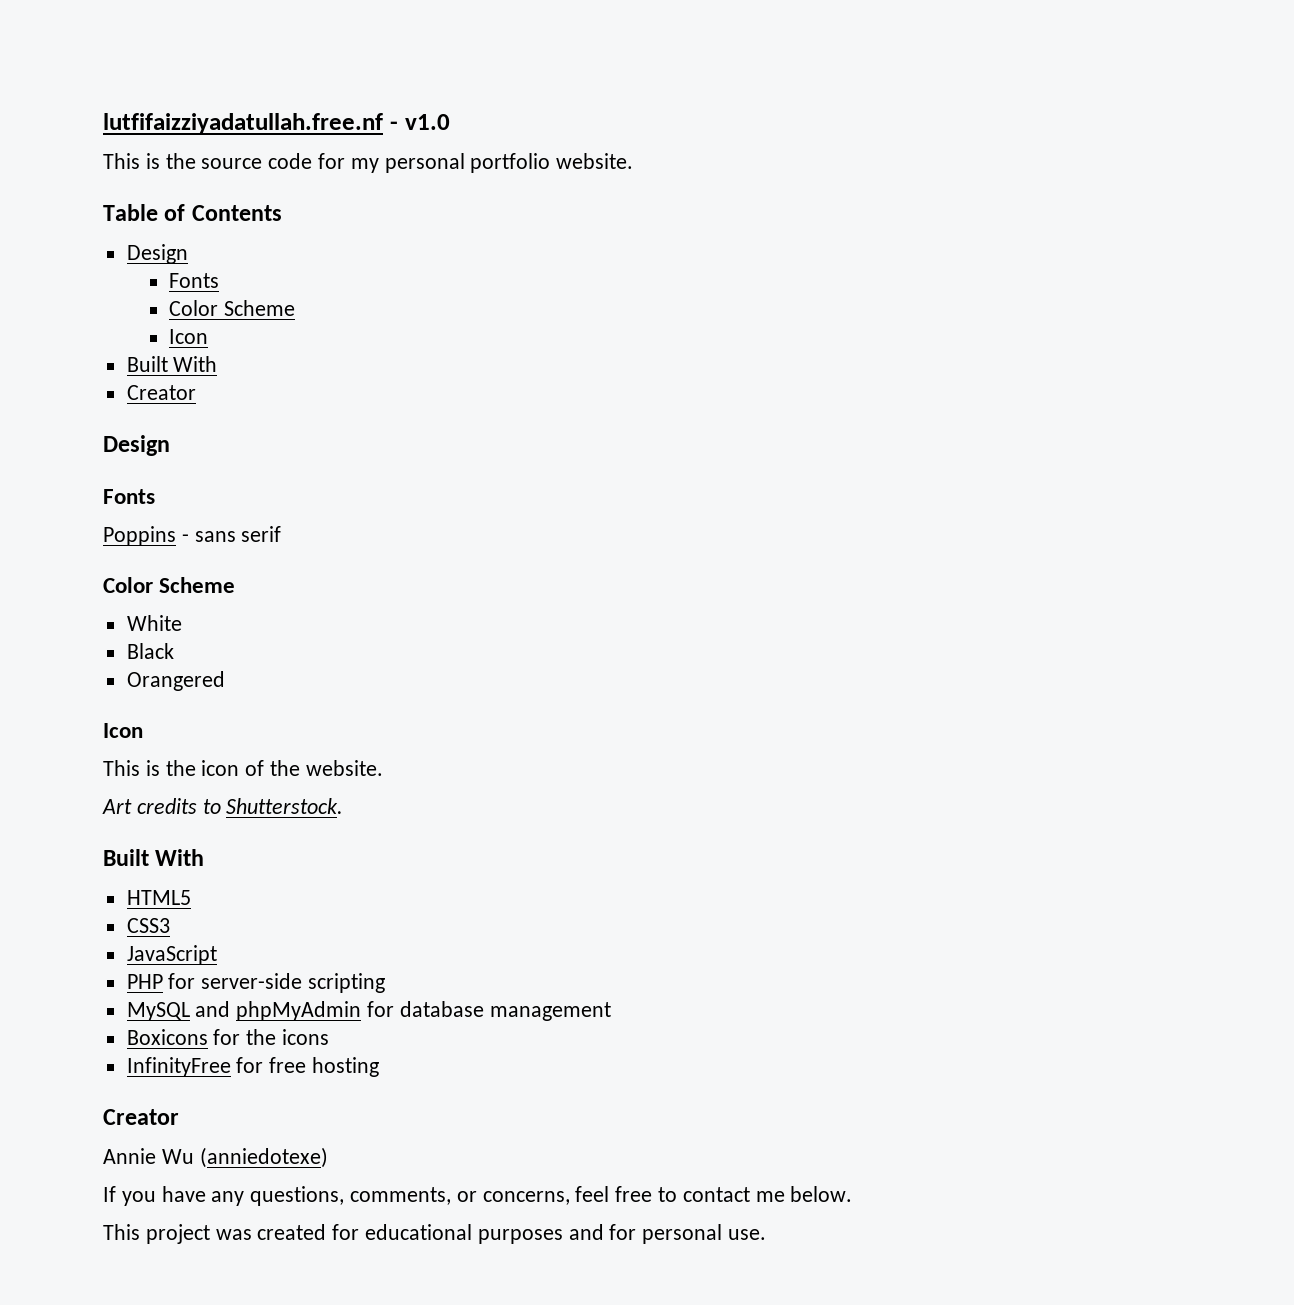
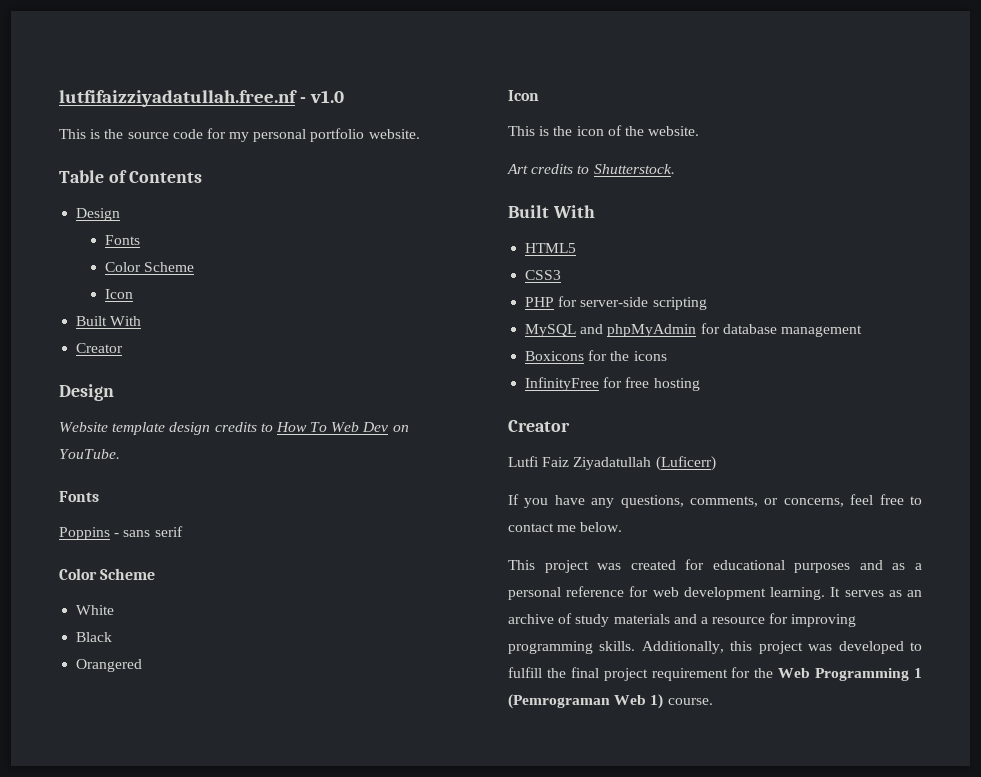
+ Website template design credits to How To Web Dev on YouTube.
- JavaScript
- Annie Wu (anniedotexe)
+ Lutfi Faiz Ziyadatullah (Luficerr)
- This project was created for educational purposes and for personal use.
+ This project was created for educational purposes and as a personal reference for web development learning. It serves as an archive of study materials and a resource for improving programming skills. Additionally, this project was developed to fulfill the final project requirement for the Web Programming 1 (Pemrograman Web 1) course.

